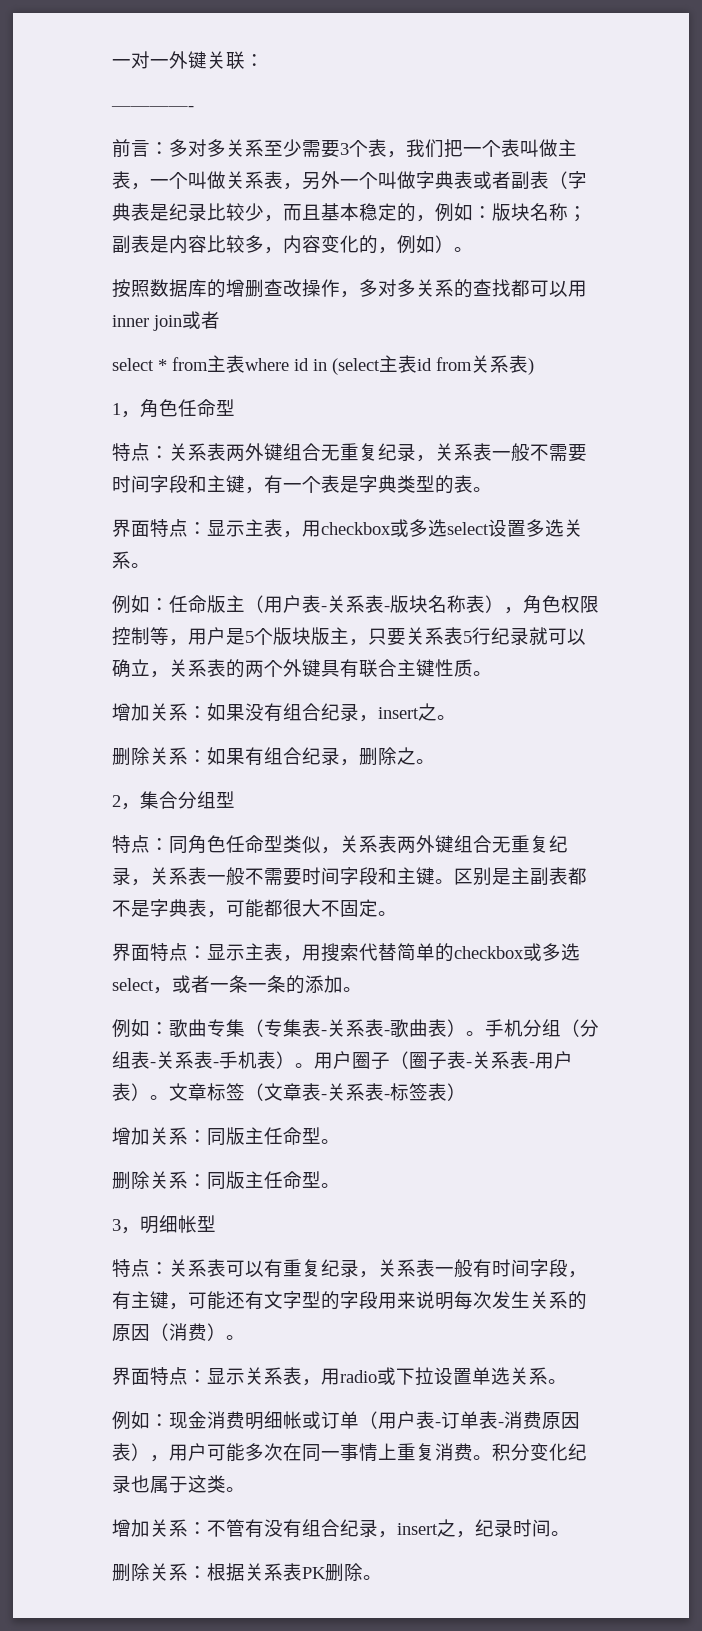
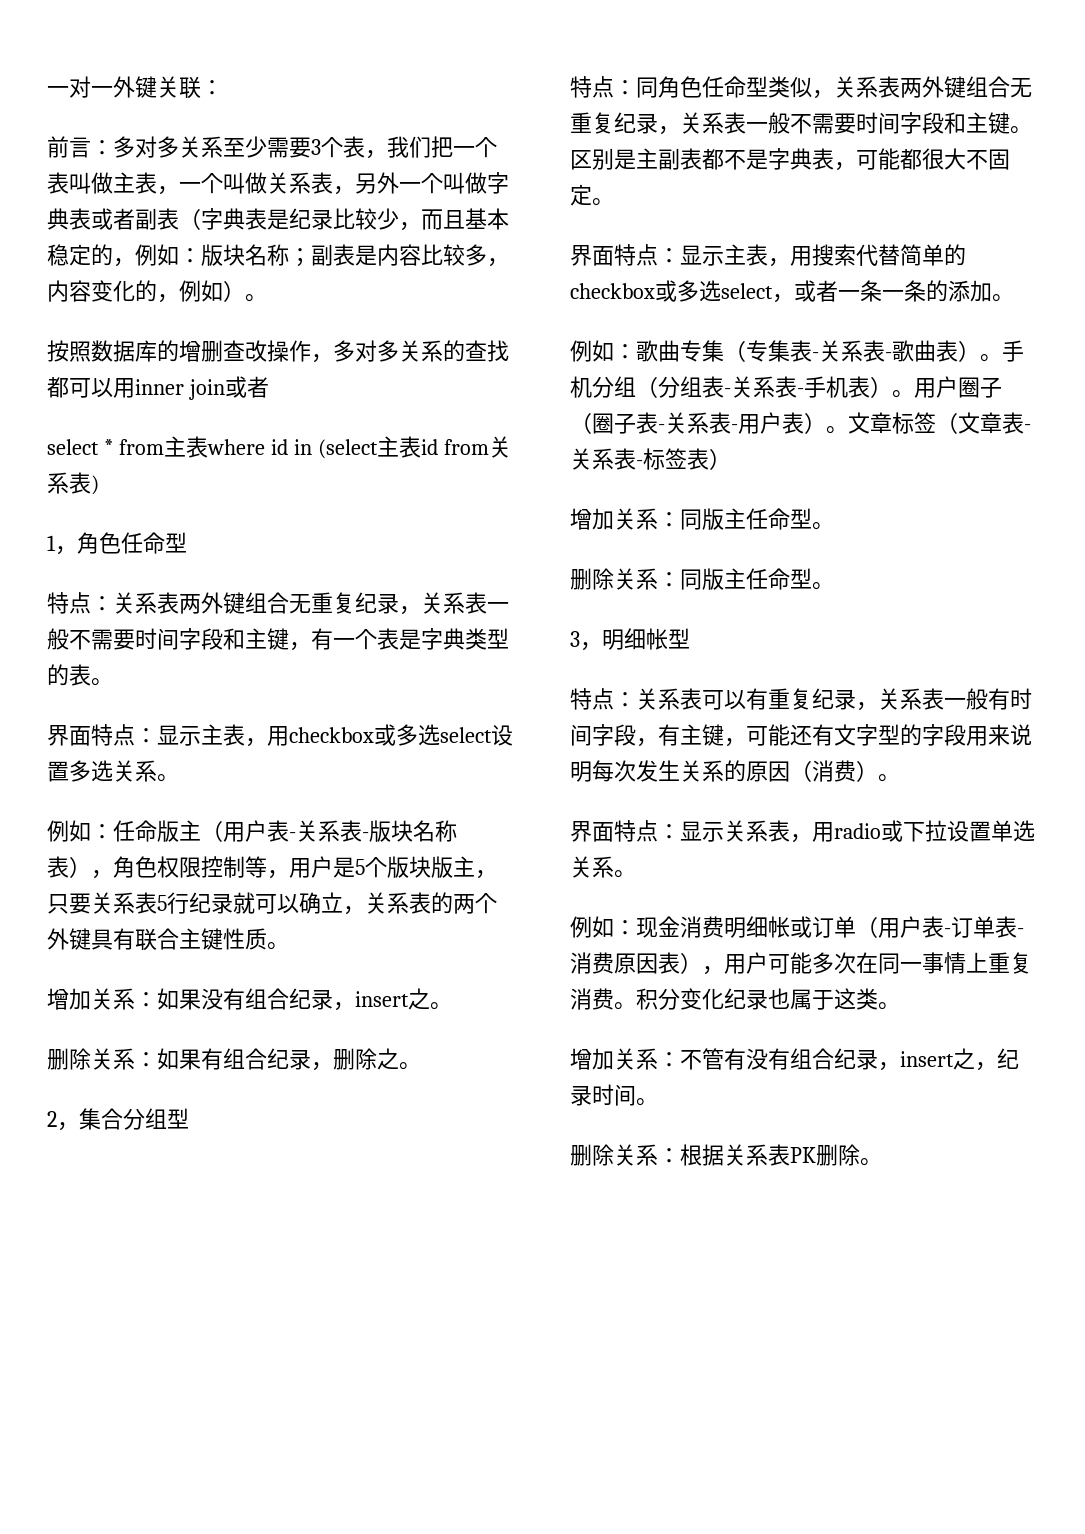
- ————-

